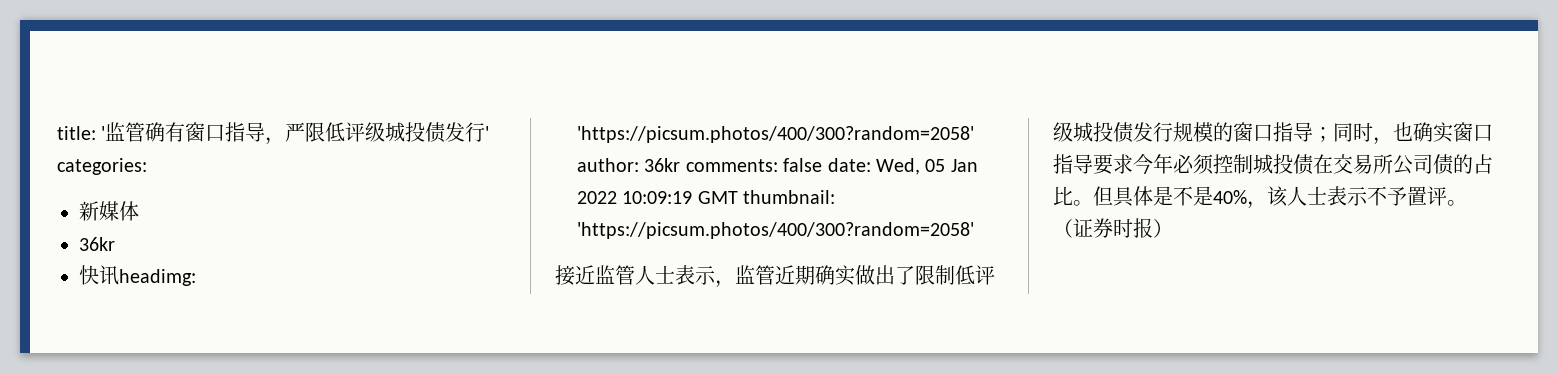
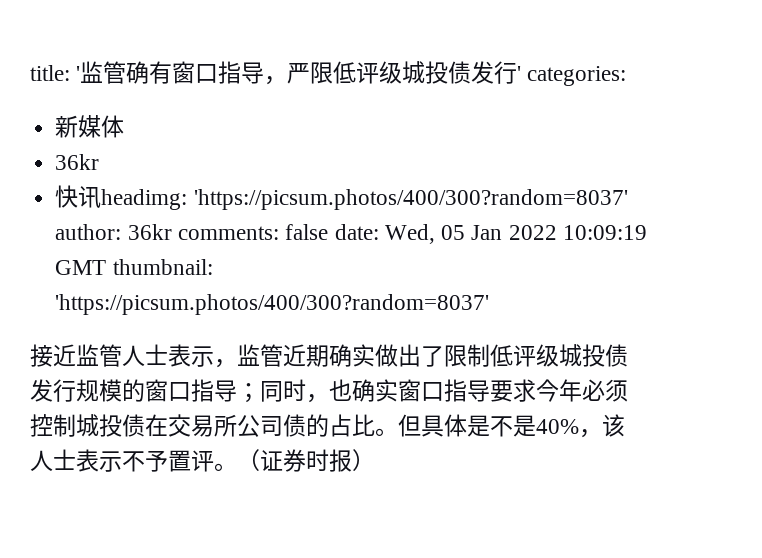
- 快讯headimg: 'https://picsum.photos/400/300?random=2058' author: 36kr comments: false date: Wed, 05 Jan 2022 10:09:19 GMT thumbnail: 'https://picsum.photos/400/300?random=2058'
+ 快讯headimg: 'https://picsum.photos/400/300?random=8037' author: 36kr comments: false date: Wed, 05 Jan 2022 10:09:19 GMT thumbnail: 'https://picsum.photos/400/300?random=8037'

